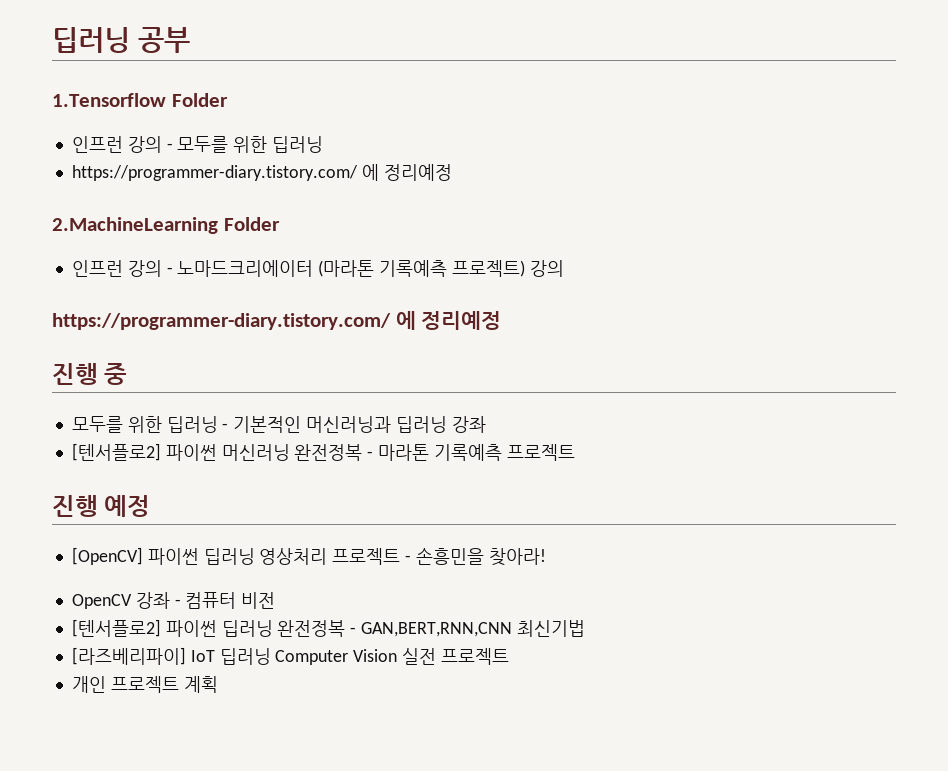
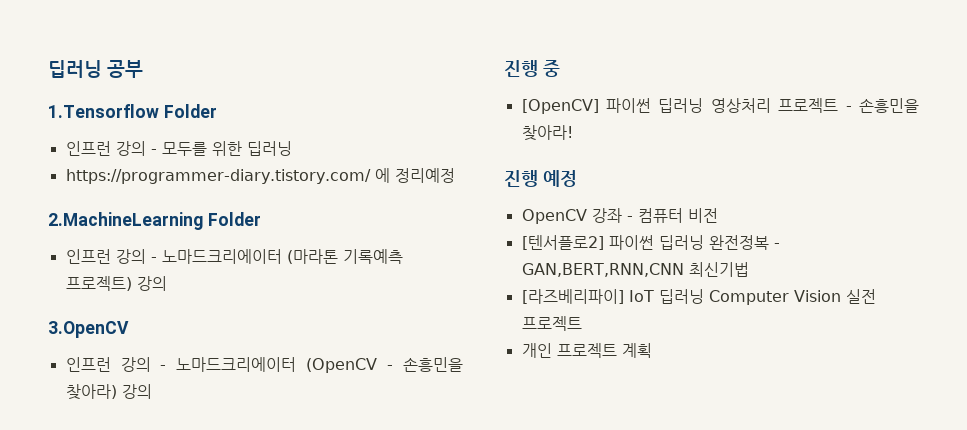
  인프런 강의 - 노마드크리에이터 (마라톤 기록예측 프로젝트) 강의
- https://programmer-diary.tistory.com/ 에 정리예정
+ 3.OpenCV
+ 인프런 강의 - 노마드크리에이터 (OpenCV - 손흥민을 찾아라) 강의
  진행 중
- 모두를 위한 딥러닝 - 기본적인 머신러닝과 딥러닝 강좌
- [텐서플로2] 파이썬 머신러닝 완전정복 - 마라톤 기록예측 프로젝트
- 진행 예정
+ 진행 예정

